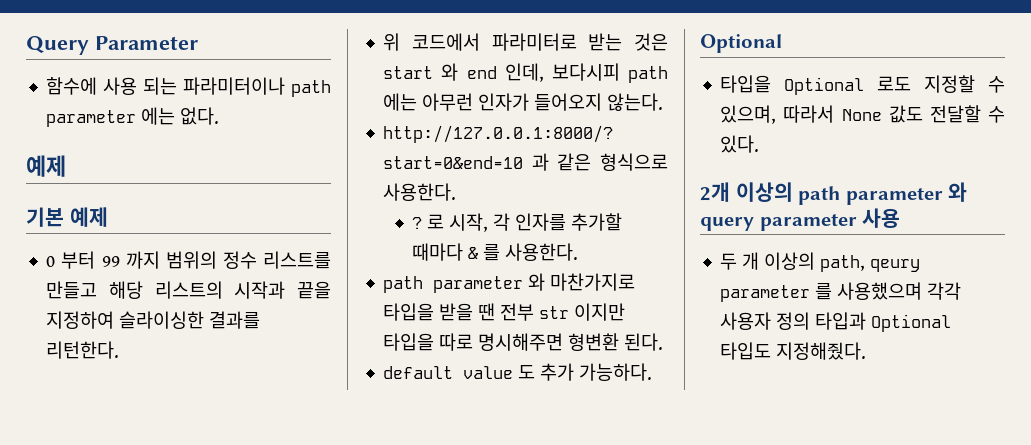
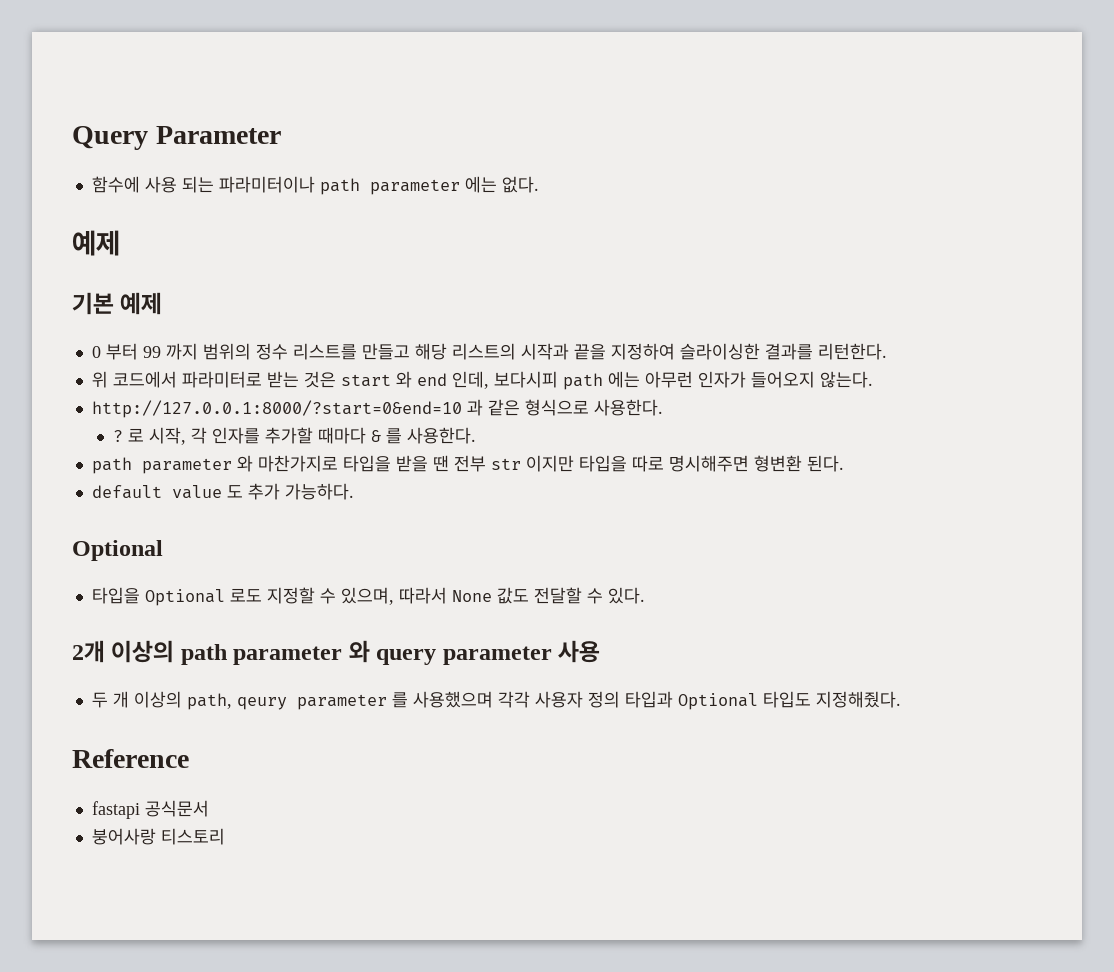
+ Reference
+ fastapi 공식문서
+ 붕어사랑 티스토리

